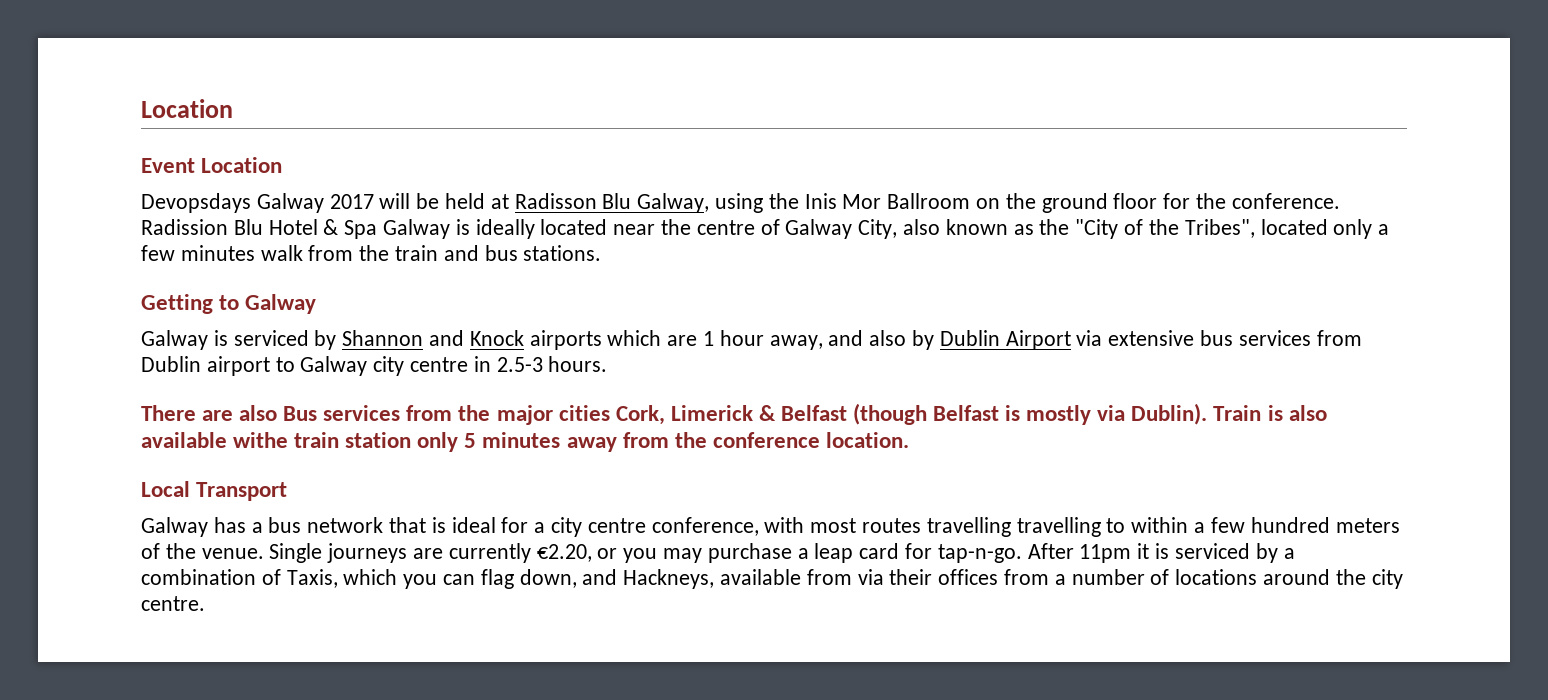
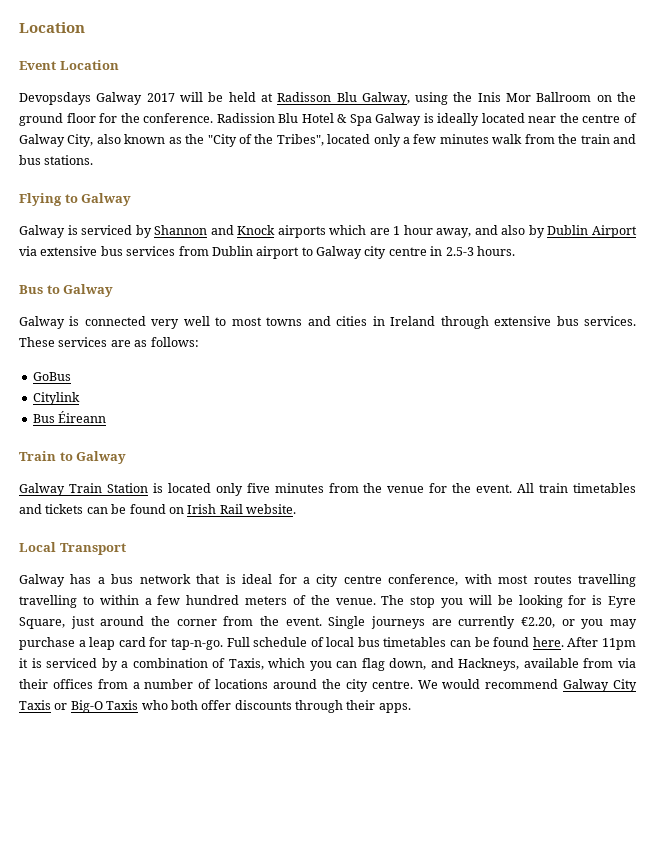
- Getting to Galway
+ Flying to Galway
- There are also Bus services from the major cities Cork, Limerick & Belfast (though Belfast is mostly via Dublin). Train is also available withe train station only 5 minutes away from the conference location.
+ Bus to Galway
+ Galway is connected very well to most towns and cities in Ireland through extensive bus services. These services are as follows:
+ GoBus
+ Citylink
+ Bus Éireann
+ Train to Galway
+ Galway Train Station is located only five minutes from the venue for the event. All train timetables and tickets can be found on Irish Rail website.
+ The stop you will be looking for is Eyre Square, just around the corner from the event.
+ Full schedule of local bus timetables can be found here.
+ We would recommend Galway City Taxis or Big-O Taxis who both offer discounts through their apps.

